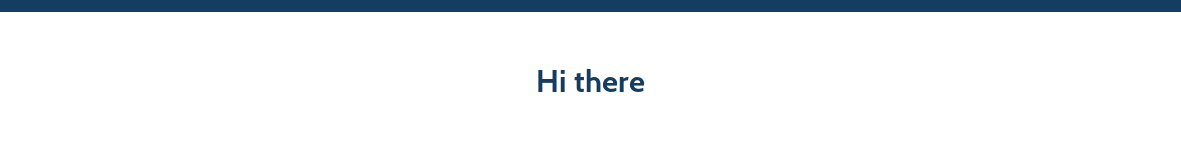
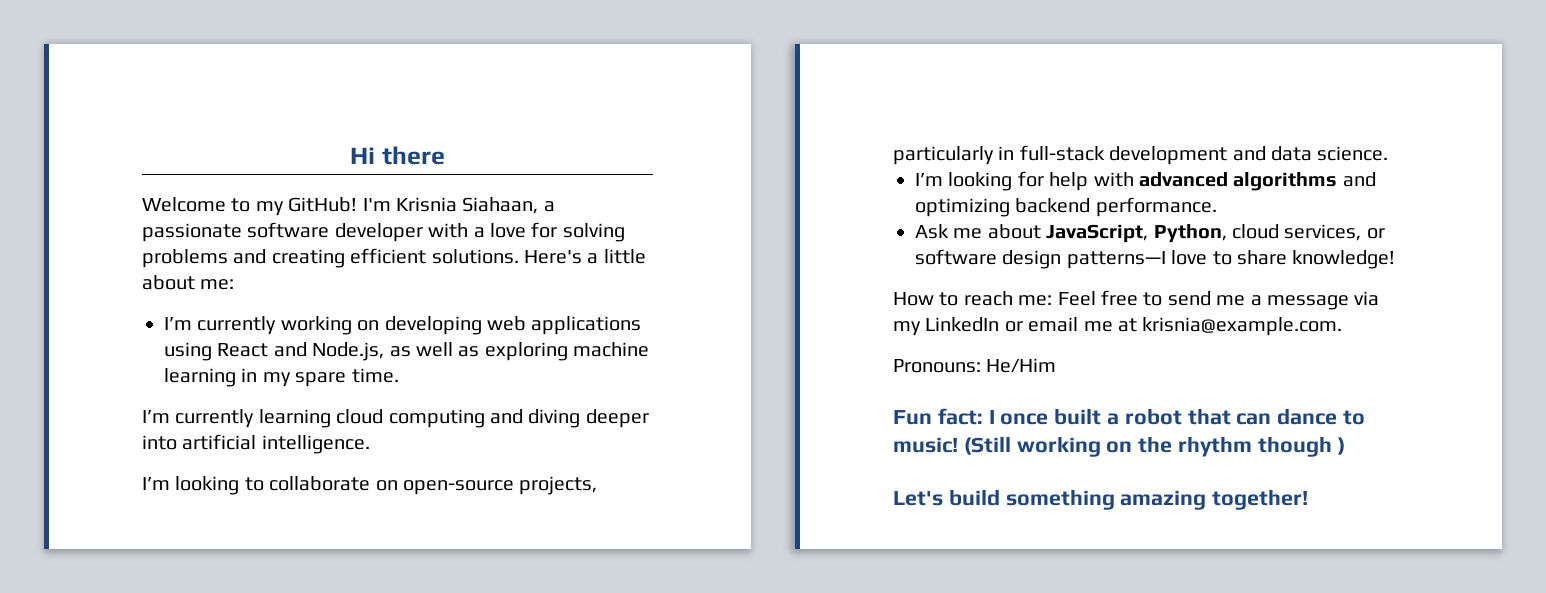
+ Welcome to my GitHub! I'm Krisnia Siahaan, a passionate software developer with a love for solving problems and creating efficient solutions. Here's a little about me:
+ I’m currently working on developing web applications using React and Node.js, as well as exploring machine learning in my spare time.
+ I’m currently learning cloud computing and diving deeper into artificial intelligence.
+ I’m looking to collaborate on open-source projects, particularly in full-stack development and data science.
+ I’m looking for help with advanced algorithms and optimizing backend performance.
+ Ask me about JavaScript, Python, cloud services, or software design patterns—I love to share knowledge!
+ How to reach me: Feel free to send me a message via my LinkedIn or email me at krisnia@example.com.
+ Pronouns: He/Him
+ Fun fact: I once built a robot that can dance to music! (Still working on the rhythm though )
+ Let's build something amazing together!

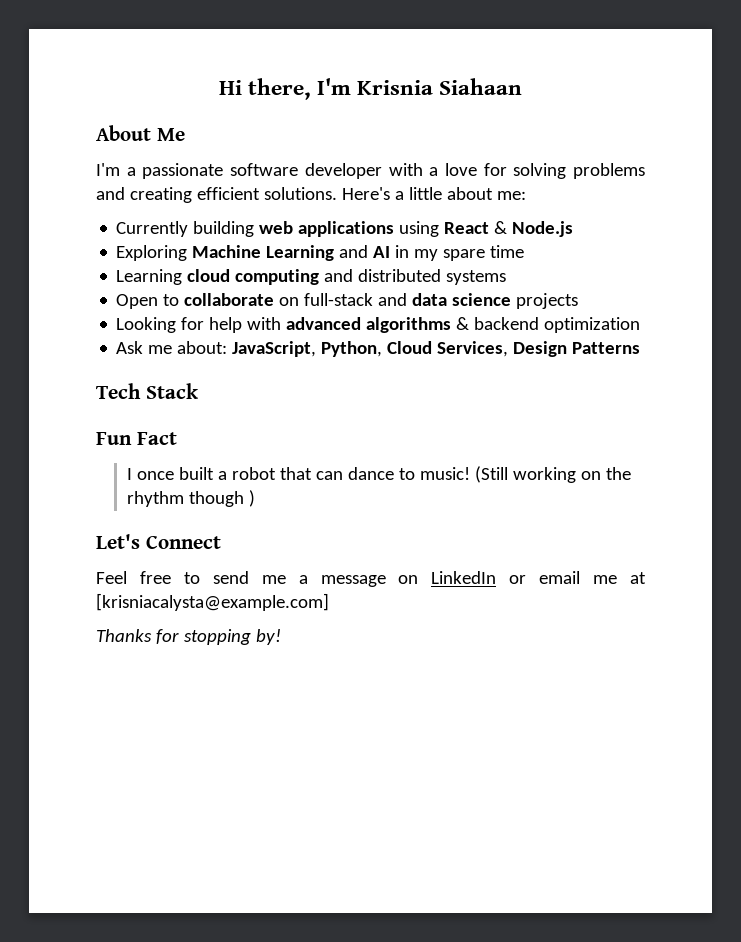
- Hi there
- Welcome to my GitHub! I'm Krisnia Siahaan, a passionate software developer with a love for solving problems and creating efficient solutions.
+ Hi there, I'm Krisnia Siahaan
+ About Me
+ I'm a passionate software developer with a love for solving problems and creating efficient solutions.
- I’m currently working on developing web applications using React and Node.js, as well as exploring machine learning in my spare time.
- I’m currently learning cloud computing and diving deeper into artificial intelligence.
- I’m looking to collaborate on open-source projects, particularly in full-stack development and data science.
- I’m looking for help with advanced algorithms and optimizing backend performance.
+ Currently building web applications using React & Node.js
+ Exploring Machine Learning and AI in my spare time
+ Learning cloud computing and distributed systems
+ Open to collaborate on full-stack and data science projects
+ Looking for help with advanced algorithms & backend optimization
- Ask me about JavaScript, Python, cloud services, or software design patterns—I love to share knowledge!
- How to reach me: Feel free to send me a message via my LinkedIn or email me at krisnia@example.com.
- Pronouns: He/Him
+ Ask me about: JavaScript, Python, Cloud Services, Design Patterns
+ Tech Stack
- Fun fact: I once built a robot that can dance to music!
+ Fun Fact
+ I once built a robot that can dance to music!
- Let's build something amazing together!
+ Let's Connect
+ Feel free to send me a message on LinkedIn or email me at [krisniacalysta@example.com]
+ Thanks for stopping by!

